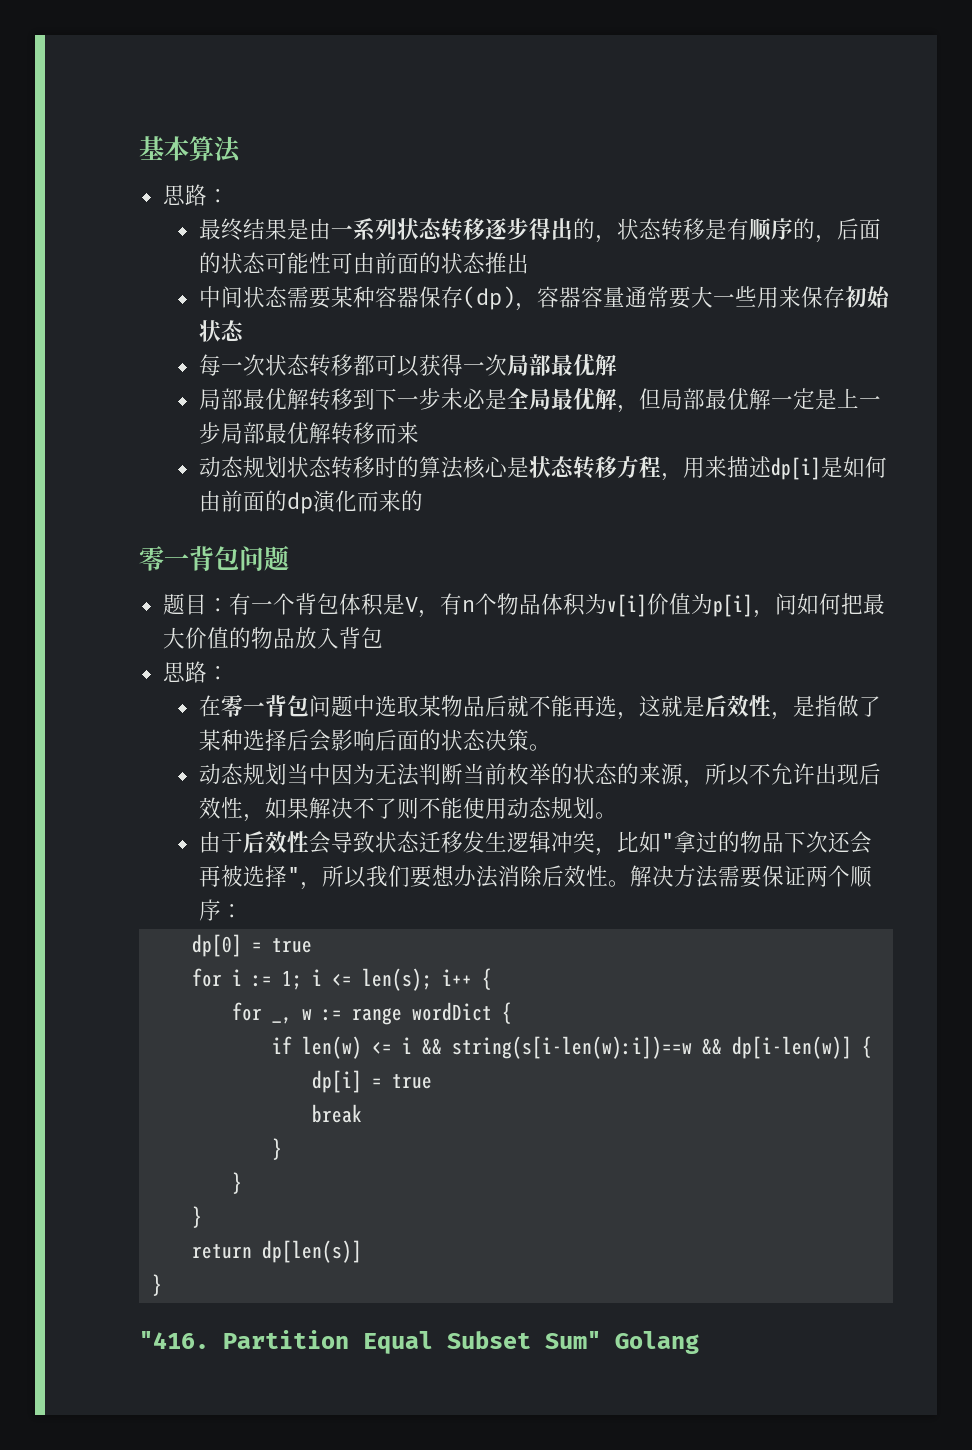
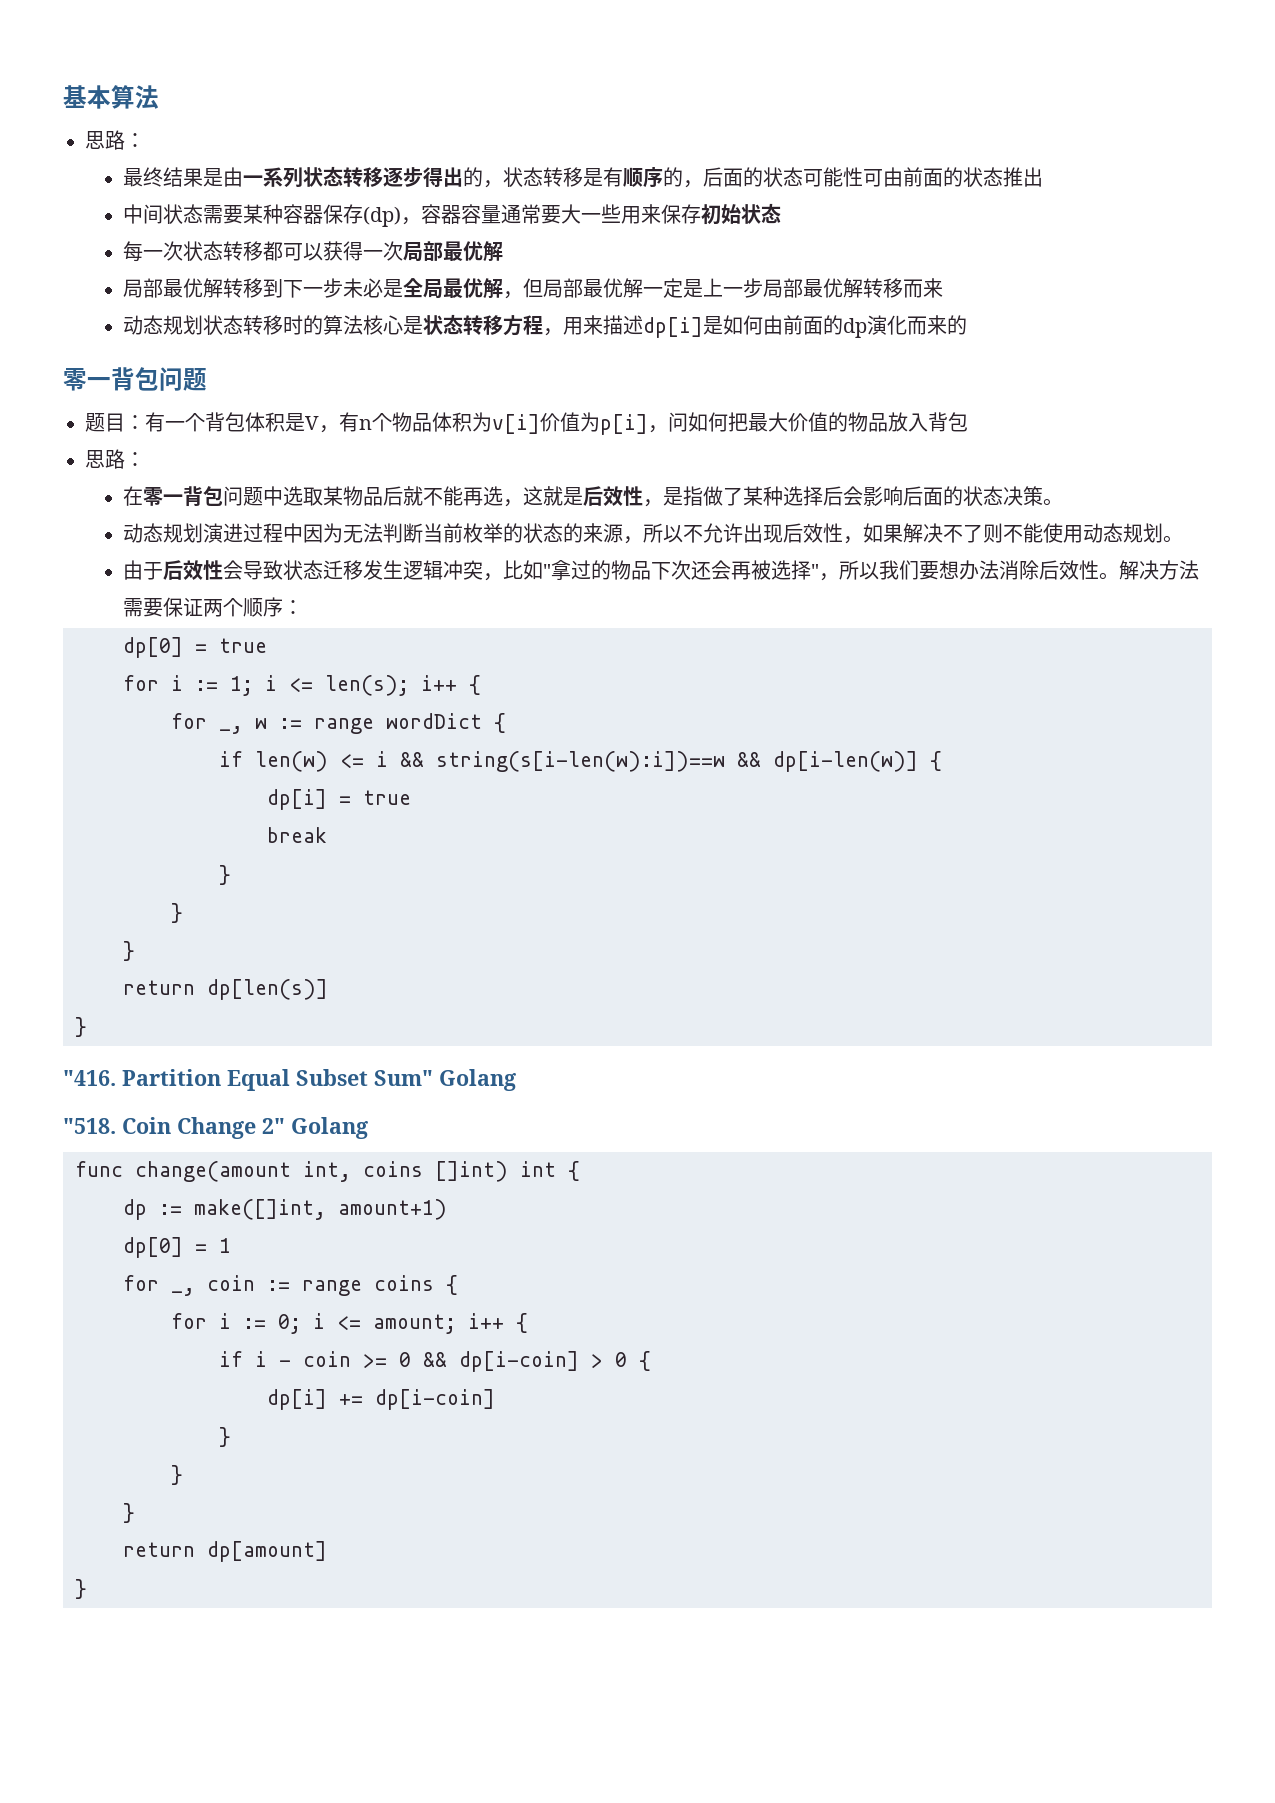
- 动态规划当中因为无法判断当前枚举的状态的来源，所以不允许出现后效性，如果解决不了则不能使用动态规划。
+ 动态规划演进过程中因为无法判断当前枚举的状态的来源，所以不允许出现后效性，如果解决不了则不能使用动态规划。
+ "518. Coin Change 2" Golang
+ func change(amount int, coins []int) int {
+ dp := make([]int, amount+1)
+ dp[0] = 1
+ for _, coin := range coins {
+ for i := 0; i <= amount; i++ {
+ if i - coin >= 0 && dp[i-coin] > 0 {
+ dp[i] += dp[i-coin]
+ }
+ }
+ }
+ return dp[amount]
+ }

